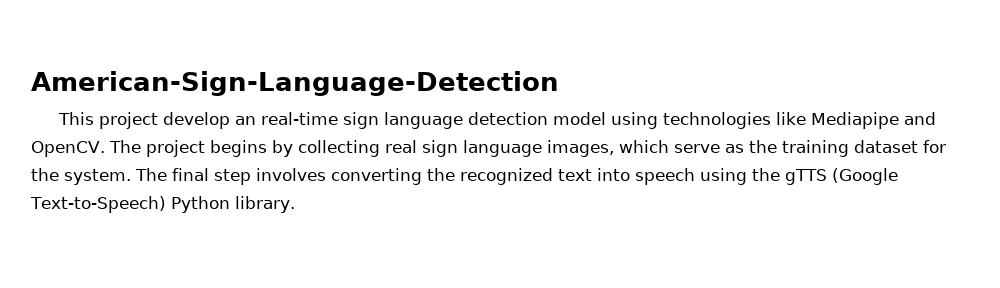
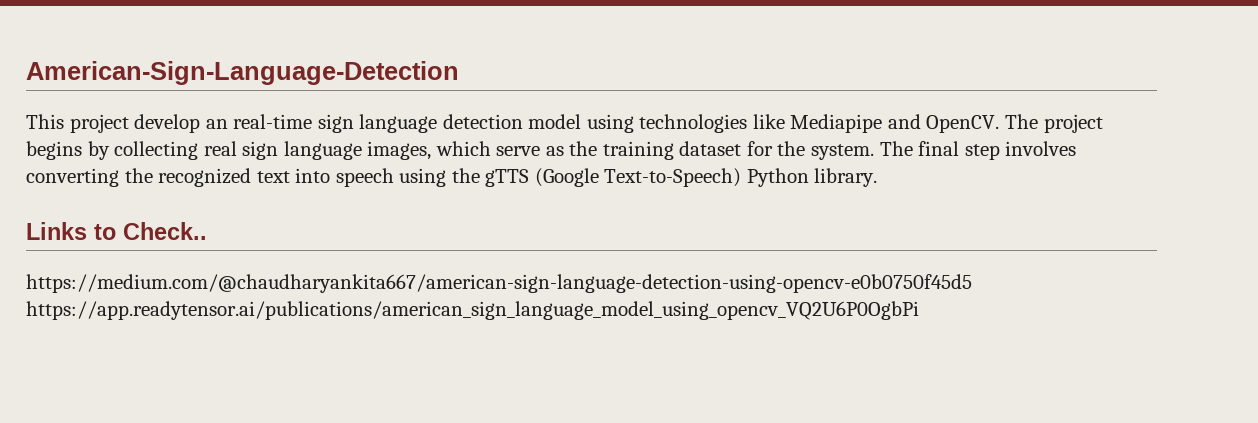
+ Links to Check..
+ https://medium.com/@chaudharyankita667/american-sign-language-detection-using-opencv-e0b0750f45d5 https://app.readytensor.ai/publications/american_sign_language_model_using_opencv_VQ2U6P0OgbPi

